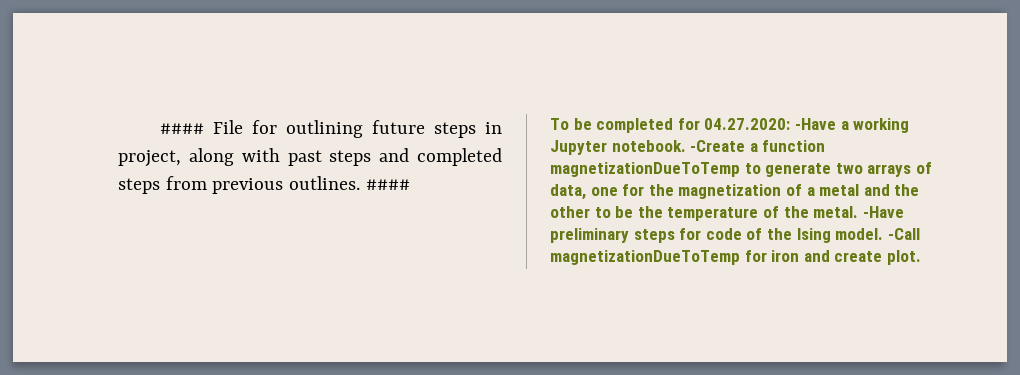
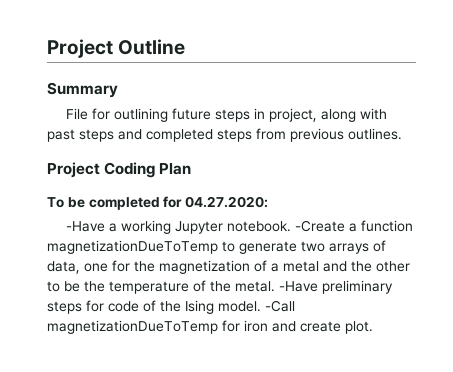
- #### File for outlining future steps in project, along with past steps and completed steps from previous outlines. ####
+ Project Outline
+ Summary
+ File for outlining future steps in project, along with past steps and completed steps from previous outlines.
+ Project Coding Plan
- To be completed for 04.27.2020: -Have a working Jupyter notebook.
+ To be completed for 04.27.2020:
+ -Have a working Jupyter notebook.

